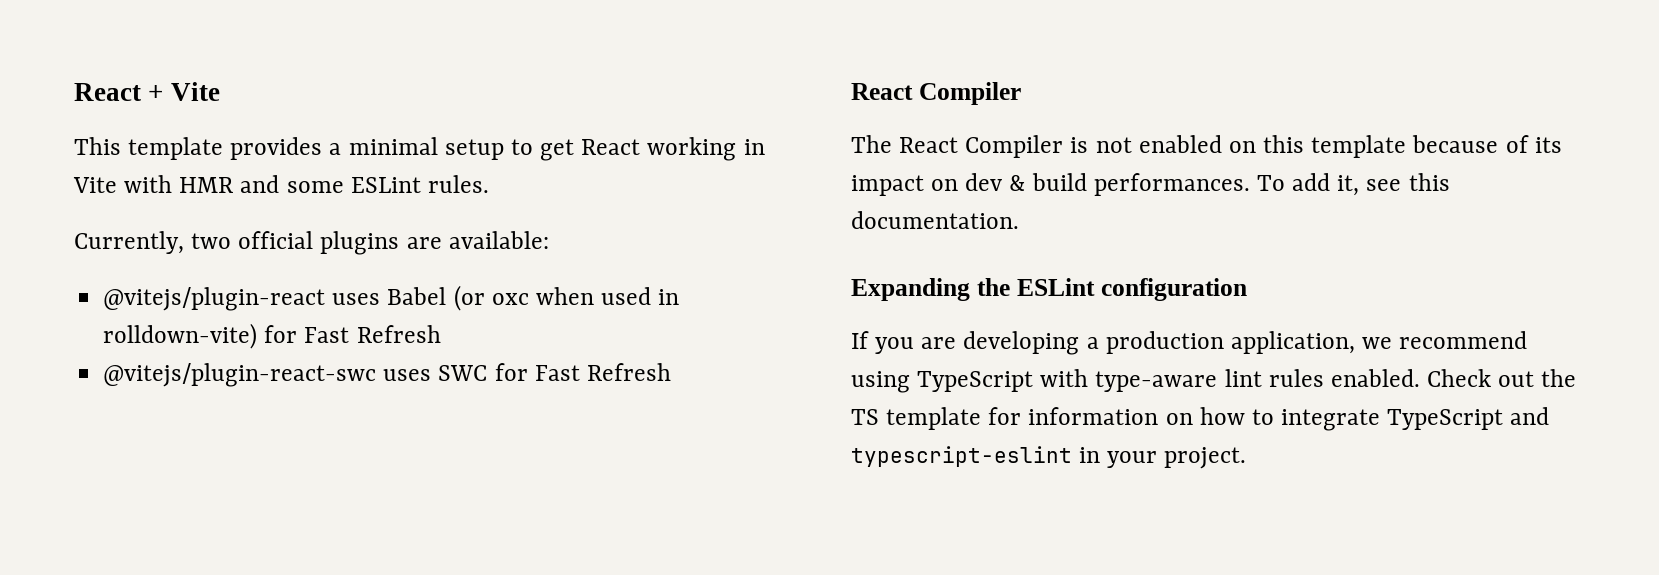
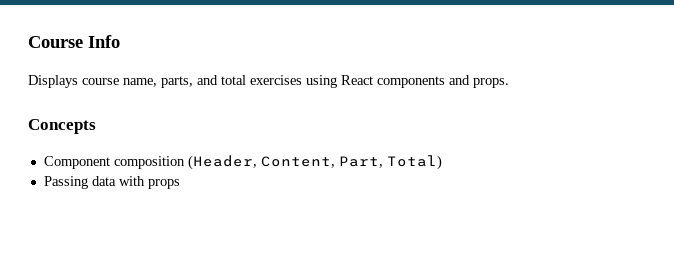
- React + Vite
- This template provides a minimal setup to get React working in Vite with HMR and some ESLint rules.
- Currently, two official plugins are available:
- @vitejs/plugin-react uses Babel (or oxc when used in rolldown-vite) for Fast Refresh
- @vitejs/plugin-react-swc uses SWC for Fast Refresh
- React Compiler
- The React Compiler is not enabled on this template because of its impact on dev & build performances. To add it, see this documentation.
- Expanding the ESLint configuration
- If you are developing a production application, we recommend using TypeScript with type-aware lint rules enabled. Check out the TS template for information on how to integrate TypeScript and typescript-eslint in your project.
+ Course Info
+ Displays course name, parts, and total exercises using React components and props.
+ Concepts
+ Component composition (Header, Content, Part, Total)
+ Passing data with props

